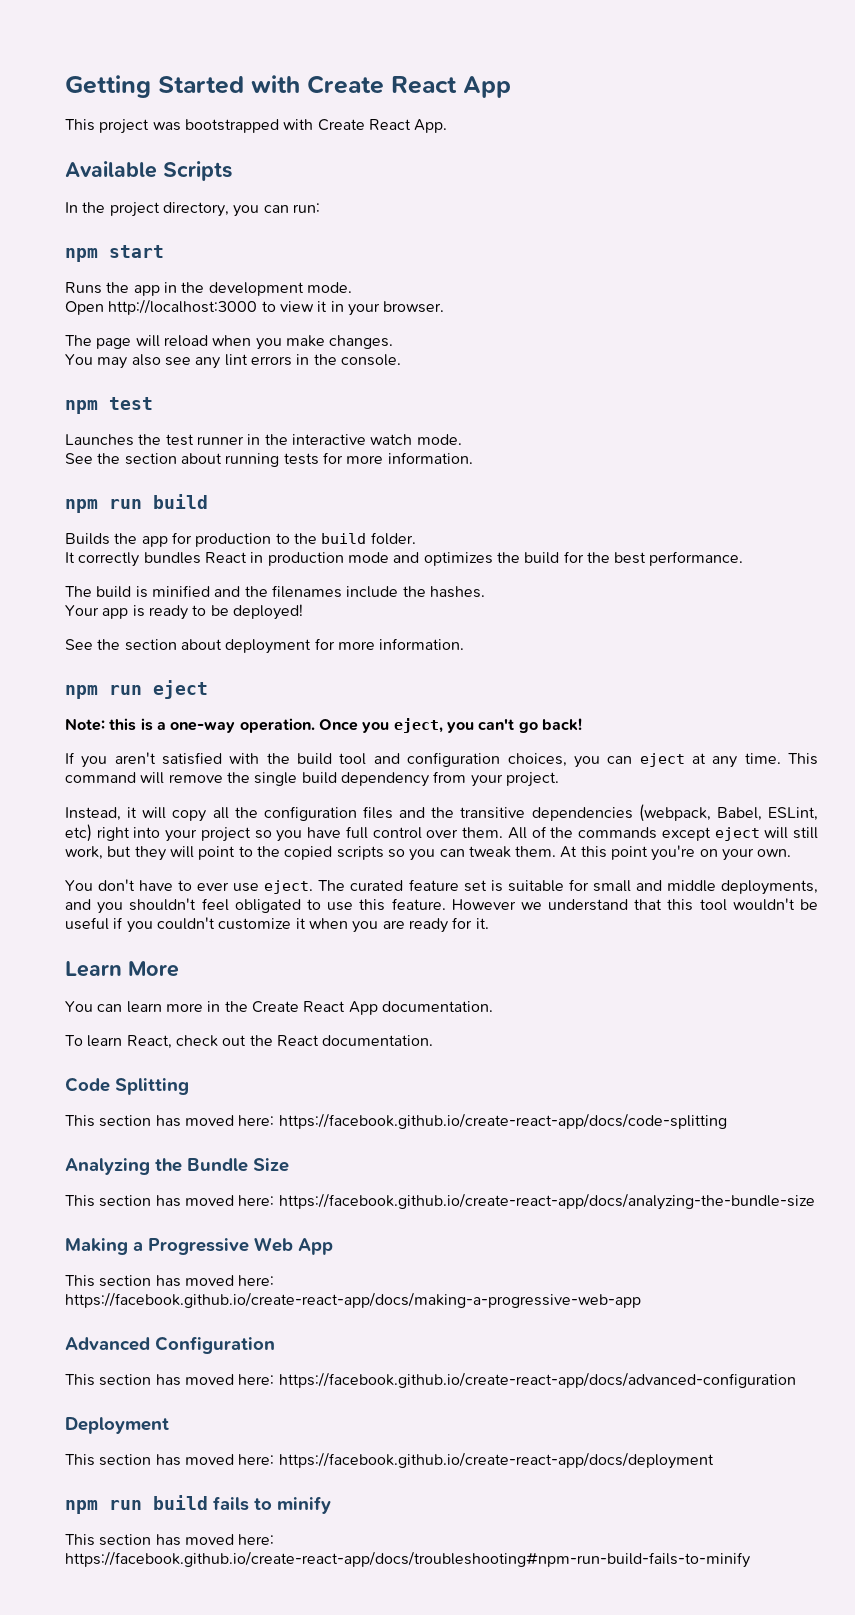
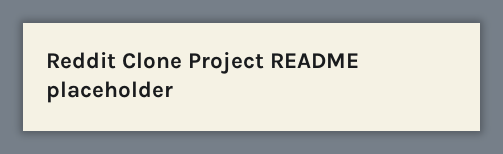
- Getting Started with Create React App
- This project was bootstrapped with Create React App.
- Available Scripts
- In the project directory, you can run:
- npm start
- Runs the app in the development mode.
- Open http://localhost:3000 to view it in your browser.
- The page will reload when you make changes.
- You may also see any lint errors in the console.
- npm test
- Launches the test runner in the interactive watch mode.
- See the section about running tests for more information.
- npm run build
- Builds the app for production to the build folder.
- It correctly bundles React in production mode and optimizes the build for the best performance.
- The build is minified and the filenames include the hashes.
- Your app is ready to be deployed!
- See the section about deployment for more information.
- npm run eject
- Note: this is a one-way operation. Once you eject, you can't go back!
- If you aren't satisfied with the build tool and configuration choices, you can eject at any time. This command will remove the single build dependency from your project.
- Instead, it will copy all the configuration files and the transitive dependencies (webpack, Babel, ESLint, etc) right into your project so you have full control over them. All of the commands except eject will still work, but they will point to the copied scripts so you can tweak them. At this point you're on your own.
- You don't have to ever use eject. The curated feature set is suitable for small and middle deployments, and you shouldn't feel obligated to use this feature. However we understand that this tool wouldn't be useful if you couldn't customize it when you are ready for it.
- Learn More
- You can learn more in the Create React App documentation.
- To learn React, check out the React documentation.
- Code Splitting
- This section has moved here: https://facebook.github.io/create-react-app/docs/code-splitting
- Analyzing the Bundle Size
- This section has moved here: https://facebook.github.io/create-react-app/docs/analyzing-the-bundle-size
- Making a Progressive Web App
- This section has moved here: https://facebook.github.io/create-react-app/docs/making-a-progressive-web-app
- Advanced Configuration
- This section has moved here: https://facebook.github.io/create-react-app/docs/advanced-configuration
- Deployment
- This section has moved here: https://facebook.github.io/create-react-app/docs/deployment
- npm run build fails to minify
- This section has moved here: https://facebook.github.io/create-react-app/docs/troubleshooting#npm-run-build-fails-to-minify
+ Reddit Clone Project README placeholder

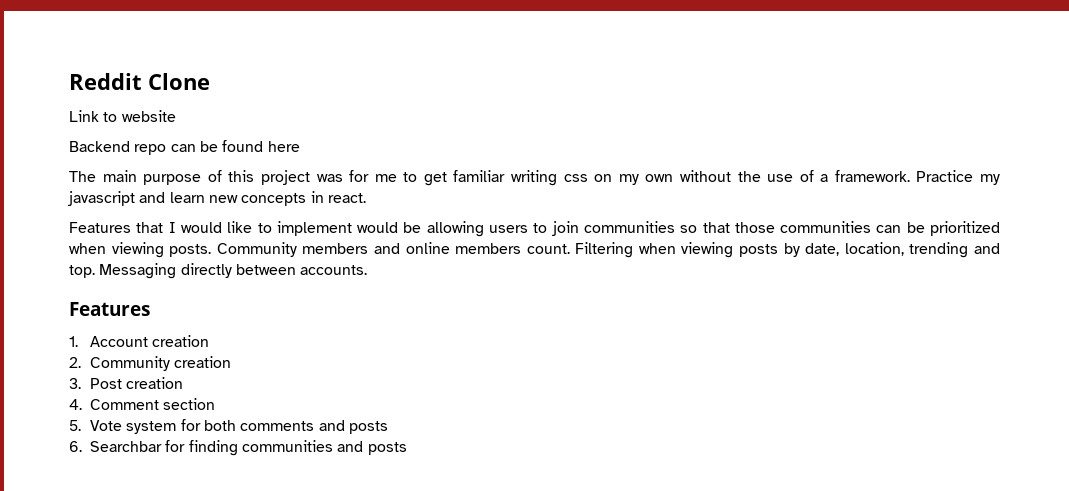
- Reddit Clone Project README placeholder
+ Reddit Clone
+ Link to website
+ Backend repo can be found here
+ The main purpose of this project was for me to get familiar writing css on my own without the use of a framework. Practice my javascript and learn new concepts in react.
+ Features that I would like to implement would be allowing users to join communities so that those communities can be prioritized when viewing posts. Community members and online members count. Filtering when viewing posts by date, location, trending and top. Messaging directly between accounts.
+ Features
+ 1. Account creation
+ 2. Community creation
+ 3. Post creation
+ 4. Comment section
+ 5. Vote system for both comments and posts
+ 6. Searchbar for finding communities and posts

